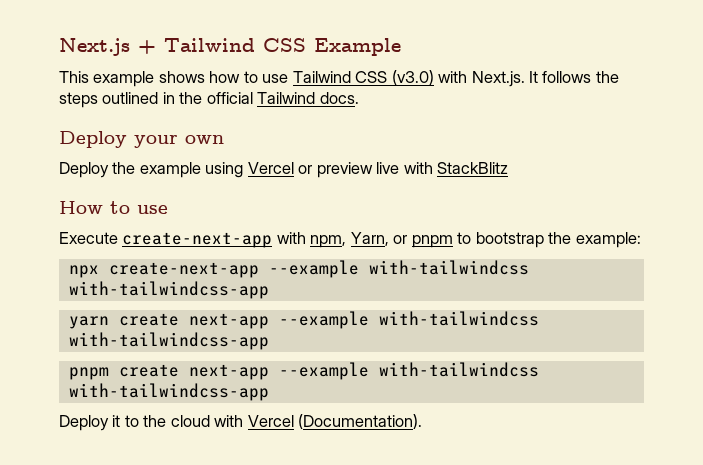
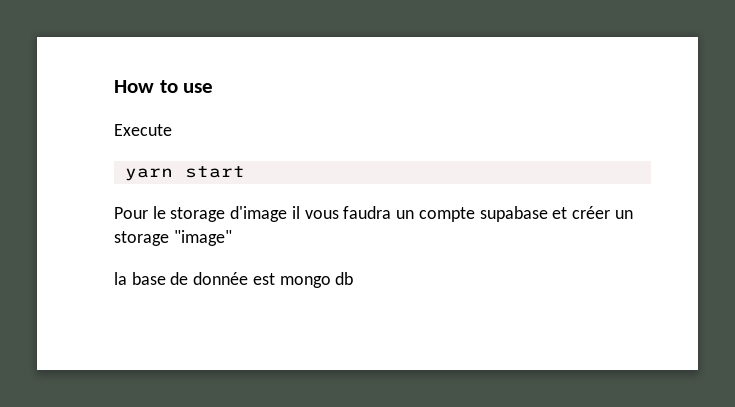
- Next.js + Tailwind CSS Example
- This example shows how to use Tailwind CSS (v3.0) with Next.js. It follows the steps outlined in the official Tailwind docs.
- Deploy your own
- Deploy the example using Vercel or preview live with StackBlitz
  How to use
- Execute create-next-app with npm, Yarn, or pnpm to bootstrap the example:
- npx create-next-app --example with-tailwindcss with-tailwindcss-app
- yarn create next-app --example with-tailwindcss with-tailwindcss-app
- pnpm create next-app --example with-tailwindcss with-tailwindcss-app
- Deploy it to the cloud with Vercel (Documentation).
+ Execute
+ yarn start
+ Pour le storage d'image il vous faudra un compte supabase et créer un storage "image"
+ la base de donnée est mongo db

